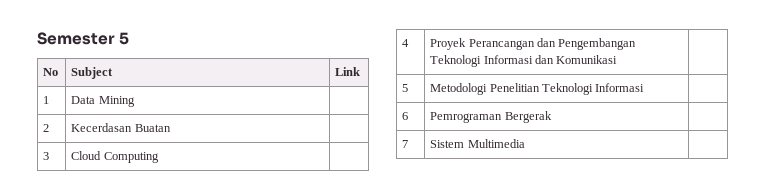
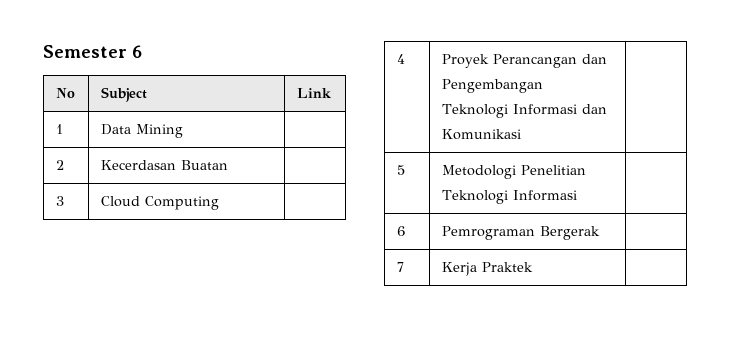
- Semester 5
+ Semester 6
- 7 | Sistem Multimedia |
+ 7 | Kerja Praktek |

